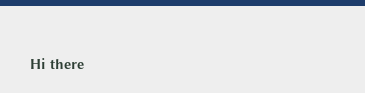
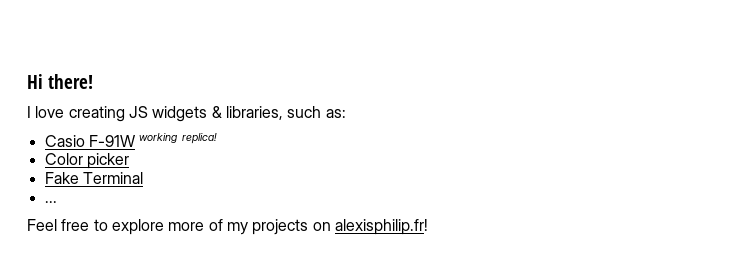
- Hi there
+ Hi there!
+ I love creating JS widgets & libraries, such as:
+ Casio F-91W working replica!
+ Color picker
+ Fake Terminal
+ ...
+ Feel free to explore more of my projects on alexisphilip.fr!

